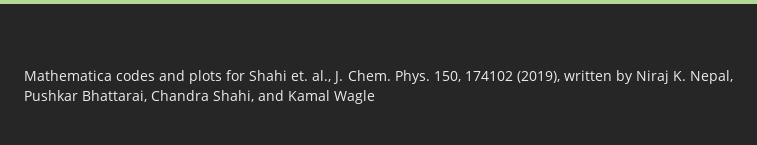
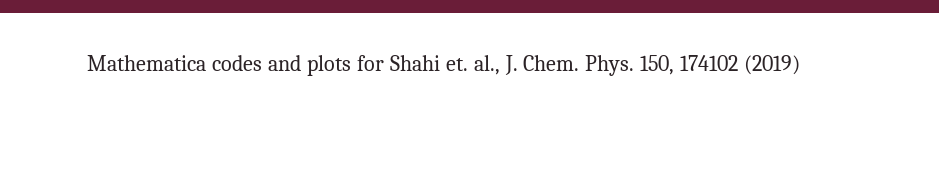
- 150, 174102 (2019), written by Niraj K. Nepal, Pushkar Bhattarai, Chandra Shahi, and Kamal Wagle
+ 150, 174102 (2019)

